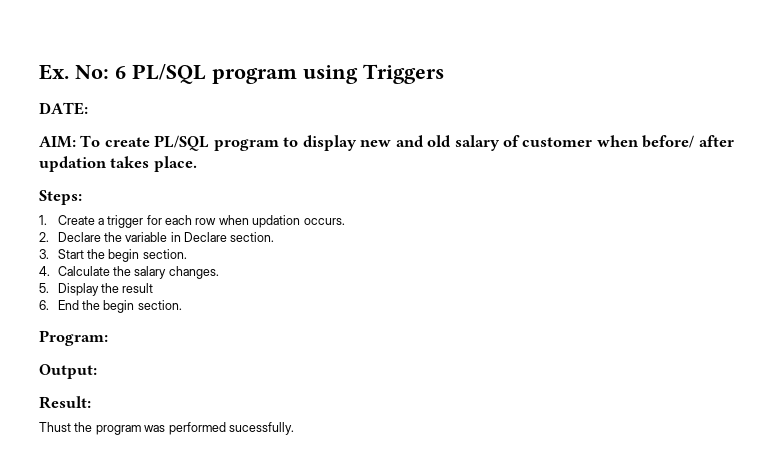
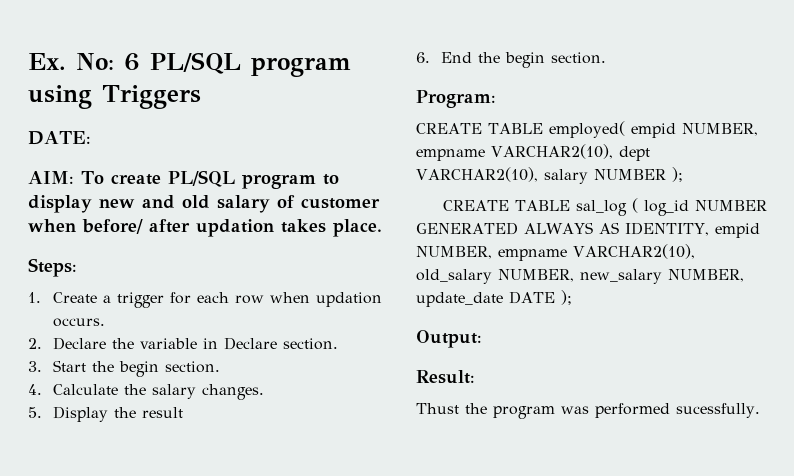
+ CREATE TABLE employed( empid NUMBER, empname VARCHAR2(10), dept VARCHAR2(10), salary NUMBER );
+ CREATE TABLE sal_log ( log_id NUMBER GENERATED ALWAYS AS IDENTITY, empid NUMBER, empname VARCHAR2(10), old_salary NUMBER, new_salary NUMBER, update_date DATE );

